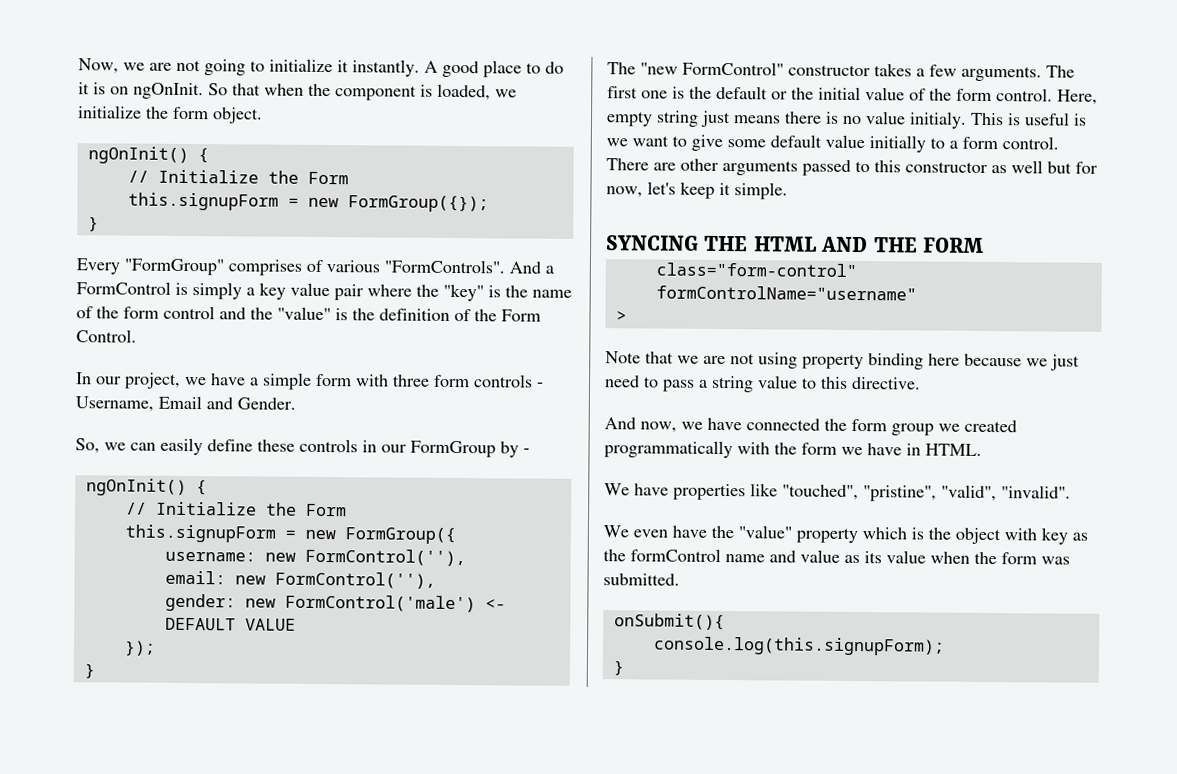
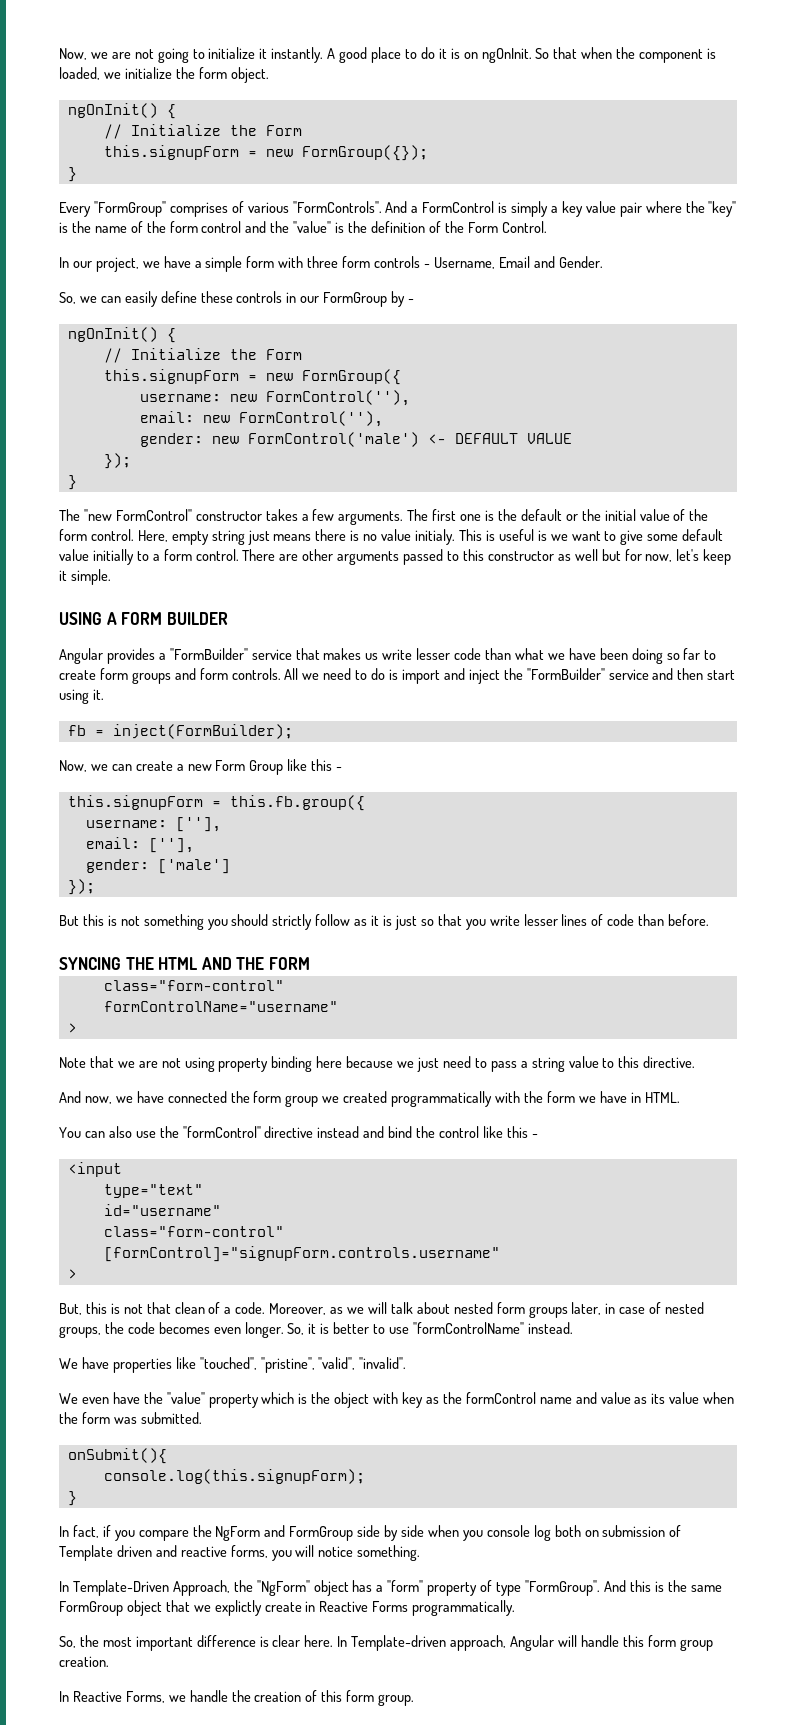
+ USING A FORM BUILDER
+ Angular provides a "FormBuilder" service that makes us write lesser code than what we have been doing so far to create form groups and form controls. All we need to do is import and inject the "FormBuilder" service and then start using it.
+ fb = inject(FormBuilder);
+ Now, we can create a new Form Group like this -
+ this.signupForm = this.fb.group({
+ username: [''],
+ email: [''],
+ gender: ['male']
+ });
+ But this is not something you should strictly follow as it is just so that you write lesser lines of code than before.
+ You can also use the "formControl" directive instead and bind the control like this -
+ <input
+ type="text"
+ id="username"
+ class="form-control"
+ [formControl]="signupForm.controls.username"
+ >
+ But, this is not that clean of a code. Moreover, as we will talk about nested form groups later, in case of nested groups, the code becomes even longer. So, it is better to use "formControlName" instead.
+ In fact, if you compare the NgForm and FormGroup side by side when you console log both on submission of Template driven and reactive forms, you will notice something.
+ In Template-Driven Approach, the "NgForm" object has a "form" property of type "FormGroup". And this is the same FormGroup object that we explictly create in Reactive Forms programmatically.
+ So, the most important difference is clear here. In Template-driven approach, Angular will handle this form group creation.
+ In Reactive Forms, we handle the creation of this form group.

